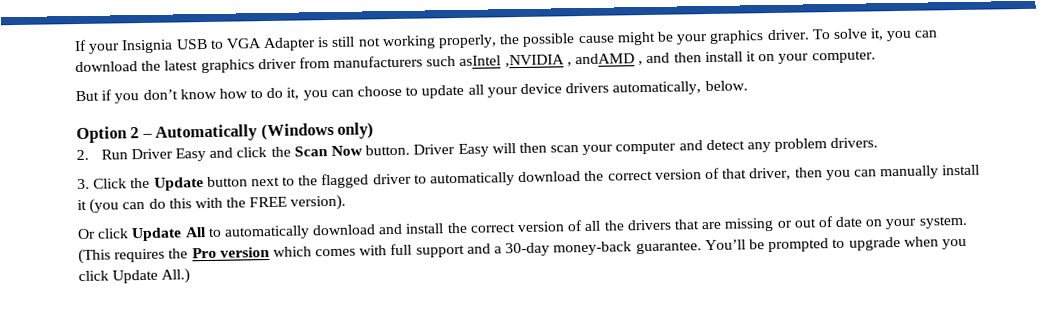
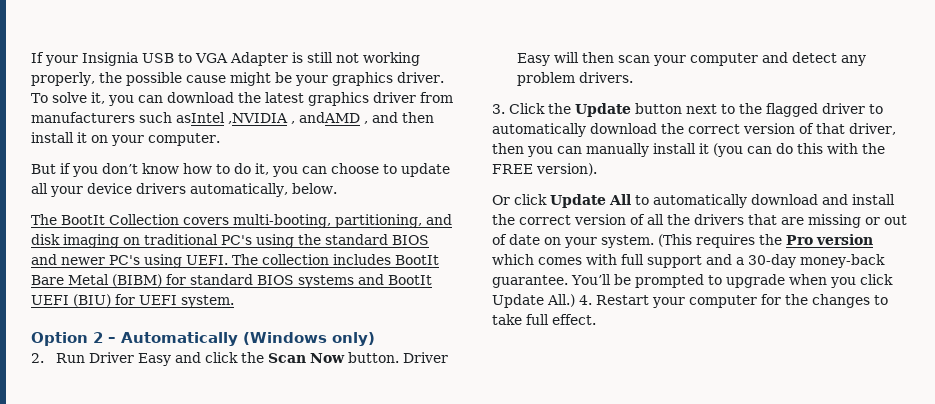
+ The BootIt Collection covers multi-booting, partitioning, and disk imaging on traditional PC's using the standard BIOS and newer PC's using UEFI. The collection includes BootIt Bare Metal (BIBM) for standard BIOS systems and BootIt UEFI (BIU) for UEFI system.
- You’ll be prompted to upgrade when you click Update All.)
+ You’ll be prompted to upgrade when you click Update All.) 4. Restart your computer for the changes to take full effect.

